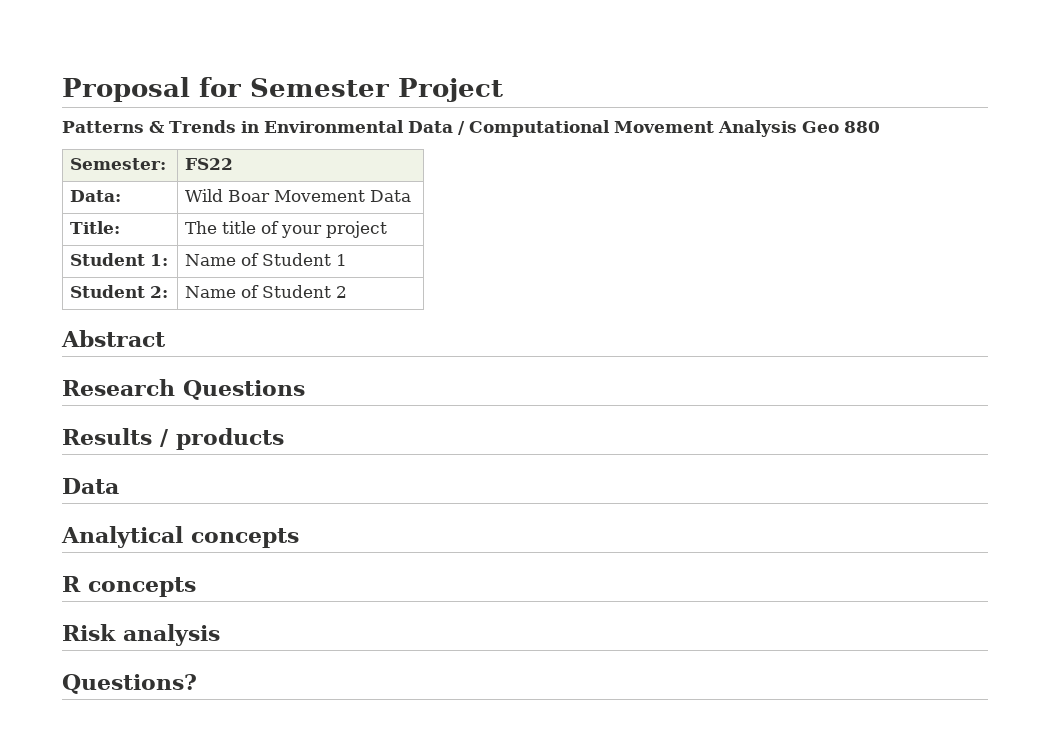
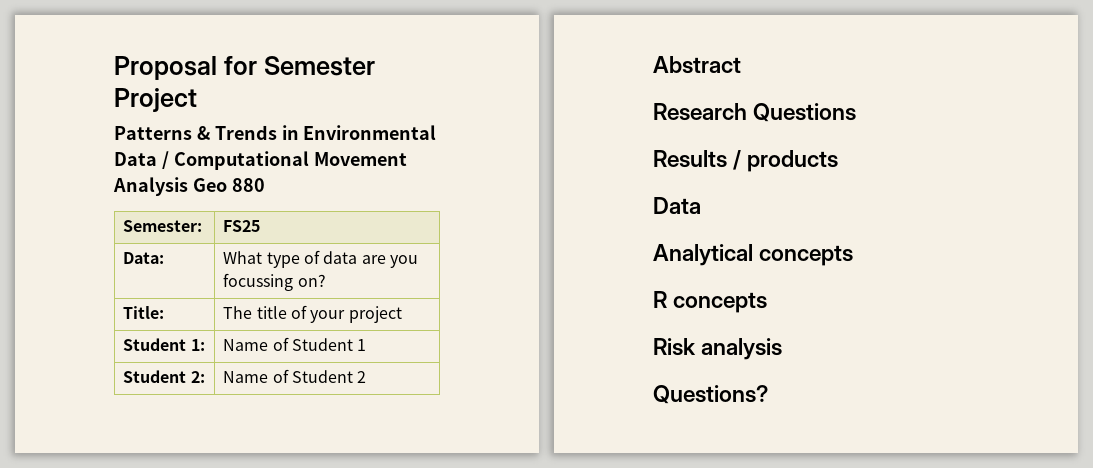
- Semester: | FS22
+ Semester: | FS25
- Data: | Wild Boar Movement Data
+ Data: | What type of data are you focussing on?

